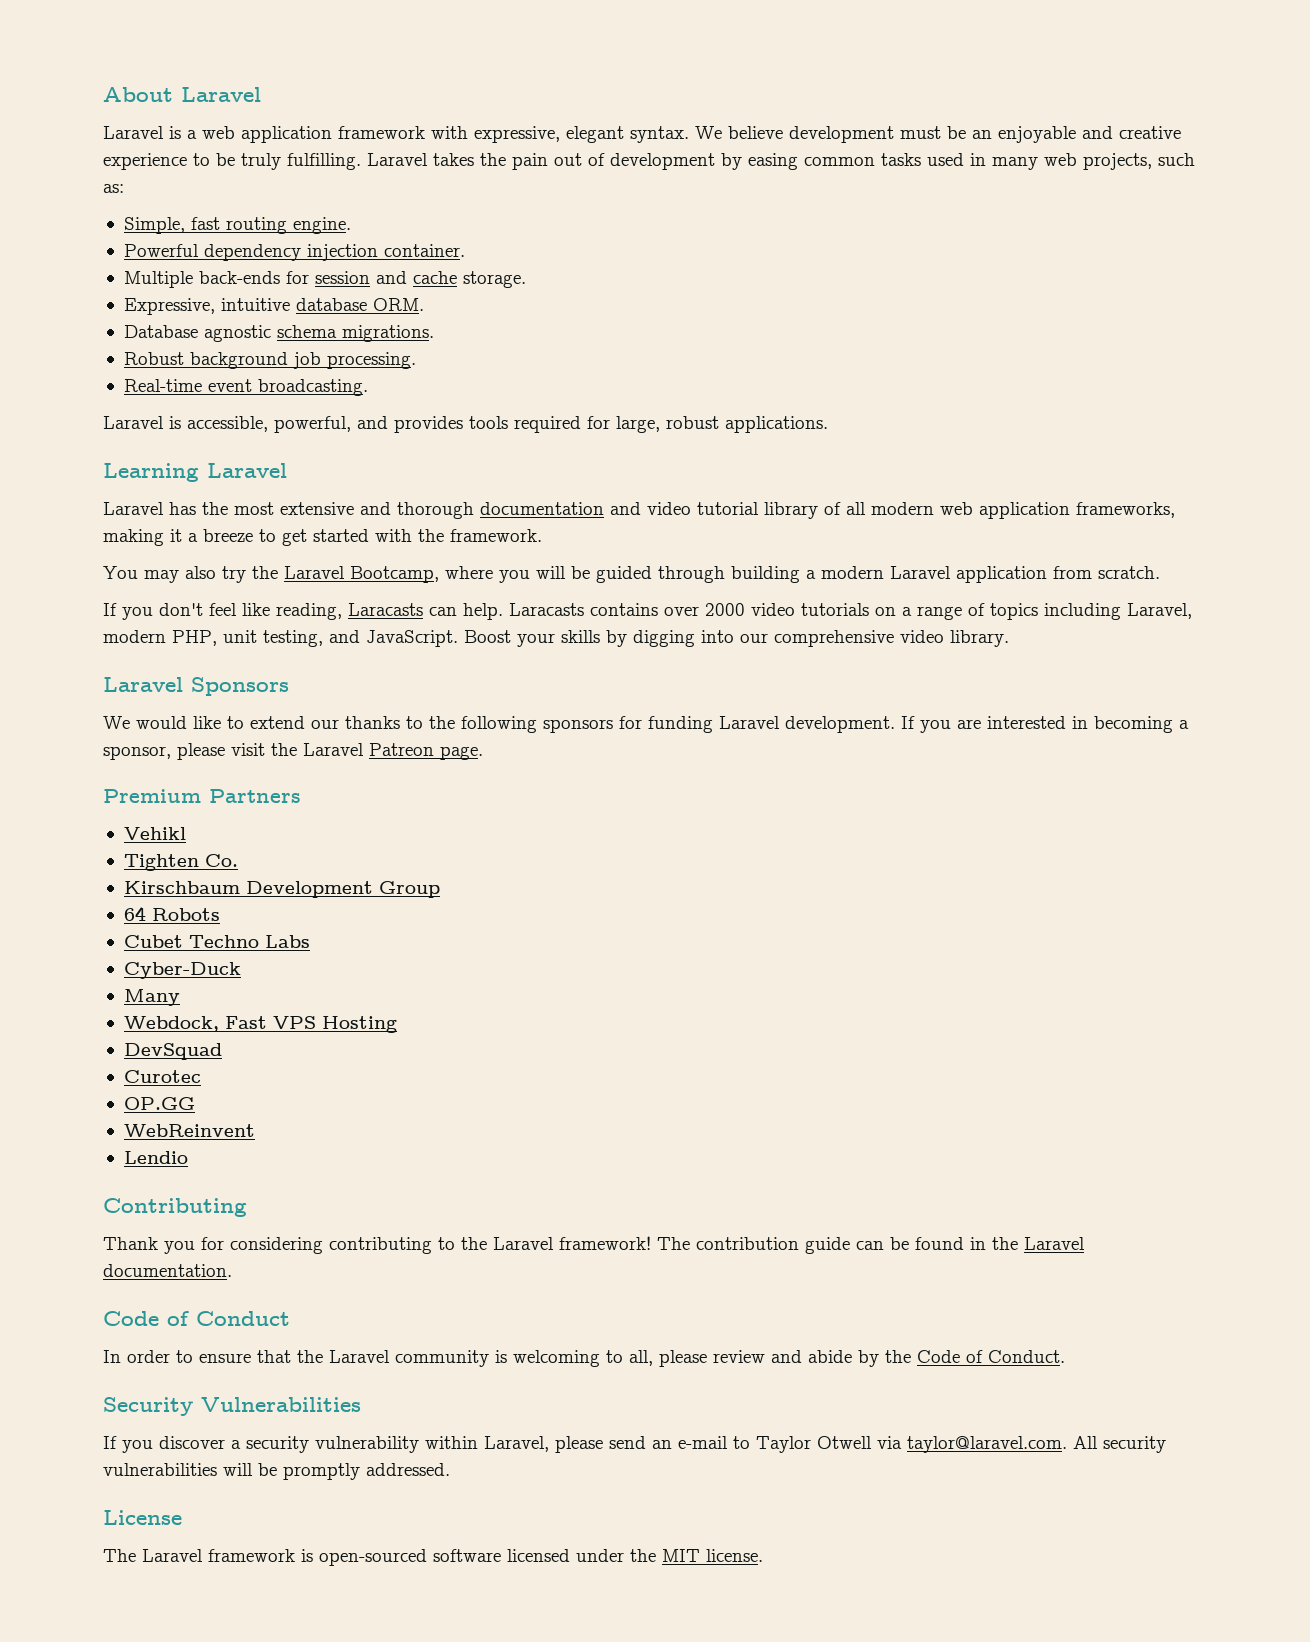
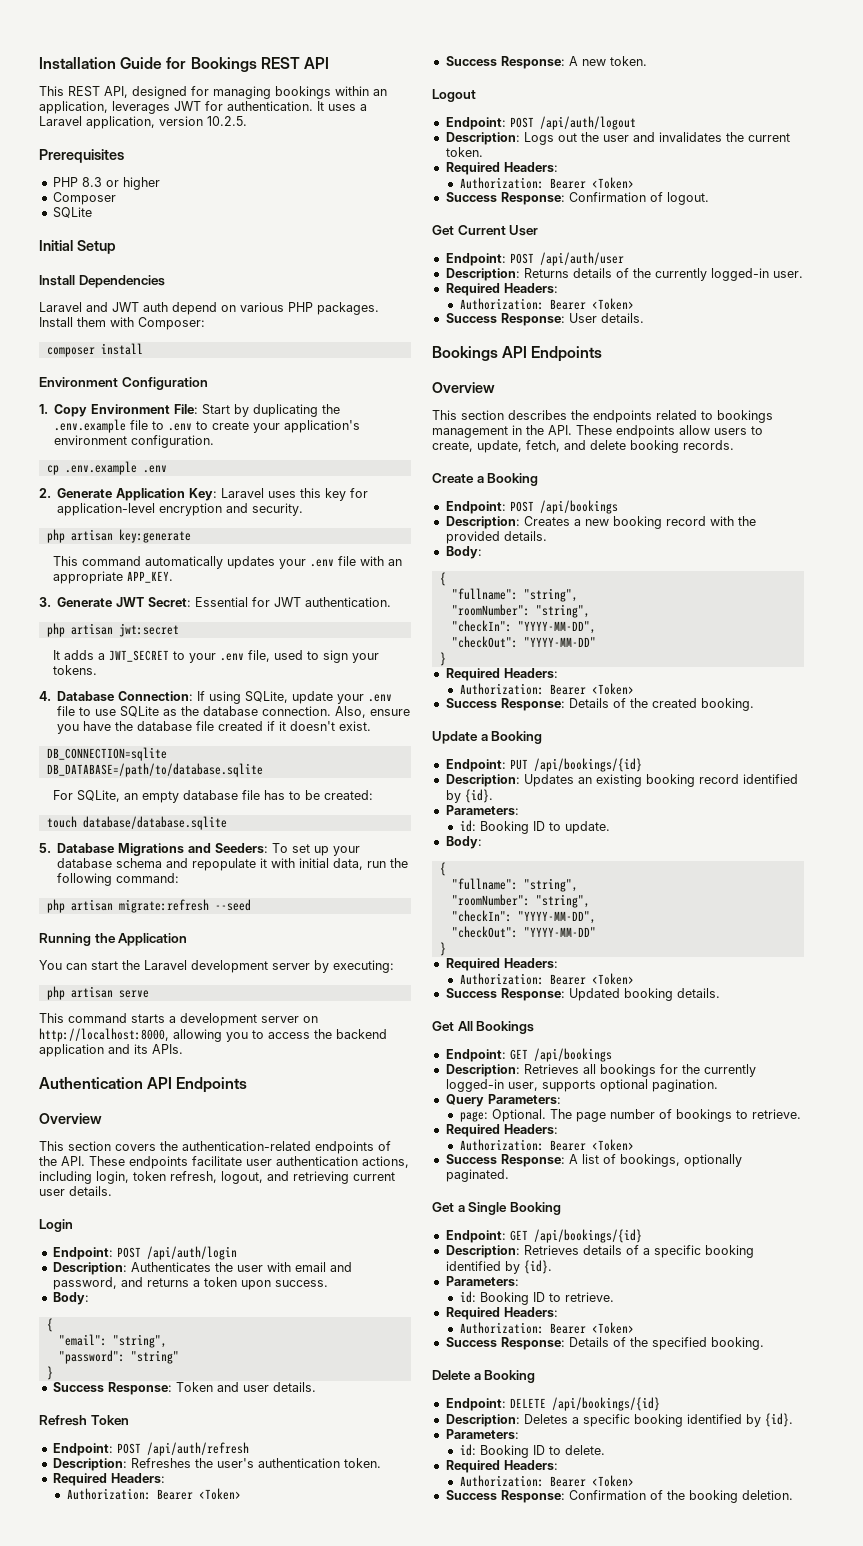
- About Laravel
- Laravel is a web application framework with expressive, elegant syntax. We believe development must be an enjoyable and creative experience to be truly fulfilling. Laravel takes the pain out of development by easing common tasks used in many web projects, such as:
- Simple, fast routing engine.
- Powerful dependency injection container.
- Multiple back-ends for session and cache storage.
- Expressive, intuitive database ORM.
- Database agnostic schema migrations.
- Robust background job processing.
- Real-time event broadcasting.
- Laravel is accessible, powerful, and provides tools required for large, robust applications.
- Learning Laravel
- Laravel has the most extensive and thorough documentation and video tutorial library of all modern web application frameworks, making it a breeze to get started with the framework.
- You may also try the Laravel Bootcamp, where you will be guided through building a modern Laravel application from scratch.
- If you don't feel like reading, Laracasts can help. Laracasts contains over 2000 video tutorials on a range of topics including Laravel, modern PHP, unit testing, and JavaScript. Boost your skills by digging into our comprehensive video library.
- Laravel Sponsors
- We would like to extend our thanks to the following sponsors for funding Laravel development. If you are interested in becoming a sponsor, please visit the Laravel Patreon page.
- Premium Partners
- Vehikl
- Tighten Co.
- Kirschbaum Development Group
- 64 Robots
- Cubet Techno Labs
- Cyber-Duck
- Many
- Webdock, Fast VPS Hosting
- DevSquad
- Curotec
- OP.GG
- WebReinvent
- Lendio
- Contributing
- Thank you for considering contributing to the Laravel framework! The contribution guide can be found in the Laravel documentation.
- Code of Conduct
- In order to ensure that the Laravel community is welcoming to all, please review and abide by the Code of Conduct.
- Security Vulnerabilities
- If you discover a security vulnerability within Laravel, please send an e-mail to Taylor Otwell via taylor@laravel.com. All security vulnerabilities will be promptly addressed.
- License
- The Laravel framework is open-sourced software licensed under the MIT license.
+ Installation Guide for Bookings REST API
+ This REST API, designed for managing bookings within an application, leverages JWT for authentication. It uses a Laravel application, version 10.2.5.
+ Prerequisites
+ PHP 8.3 or higher
+ Composer
+ SQLite
+ Initial Setup
+ Install Dependencies
+ Laravel and JWT auth depend on various PHP packages. Install them with Composer:
+ composer install
+ Environment Configuration
+ 1. Copy Environment File: Start by duplicating the .env.example file to .env to create your application's environment configuration.
+ cp .env.example .env
+ 2. Generate Application Key: Laravel uses this key for application-level encryption and security.
+ php artisan key:generate
+ This command automatically updates your .env file with an appropriate APP_KEY.
+ 3. Generate JWT Secret: Essential for JWT authentication.
+ php artisan jwt:secret
+ It adds a JWT_SECRET to your .env file, used to sign your tokens.
+ 4. Database Connection: If using SQLite, update your .env file to use SQLite as the database connection. Also, ensure you have the database file created if it doesn't exist.
+ DB_CONNECTION=sqlite
+ DB_DATABASE=/path/to/database.sqlite
+ For SQLite, an empty database file has to be created:
+ touch database/database.sqlite
+ 5. Database Migrations and Seeders: To set up your database schema and repopulate it with initial data, run the following command:
+ php artisan migrate:refresh --seed
+ Running the Application
+ You can start the Laravel development server by executing:
+ php artisan serve
+ This command starts a development server on http://localhost:8000, allowing you to access the backend application and its APIs.
+ Authentication API Endpoints
+ Overview
+ This section covers the authentication-related endpoints of the API. These endpoints facilitate user authentication actions, including login, token refresh, logout, and retrieving current user details.
+ Login
+ Endpoint: POST /api/auth/login
+ Description: Authenticates the user with email and password, and returns a token upon success.
+ Body:
+ {
+ "email": "string",
+ "password": "string"
+ }
+ Success Response: Token and user details.
+ Refresh Token
+ Endpoint: POST /api/auth/refresh
+ Description: Refreshes the user's authentication token.
+ Required Headers:
+ Authorization: Bearer <Token>
+ Success Response: A new token.
+ Logout
+ Endpoint: POST /api/auth/logout
+ Description: Logs out the user and invalidates the current token.
+ Required Headers:
+ Authorization: Bearer <Token>
+ Success Response: Confirmation of logout.
+ Get Current User
+ Endpoint: POST /api/auth/user
+ Description: Returns details of the currently logged-in user.
+ Required Headers:
+ Authorization: Bearer <Token>
+ Success Response: User details.
+ Bookings API Endpoints
+ Overview
+ This section describes the endpoints related to bookings management in the API. These endpoints allow users to create, update, fetch, and delete booking records.
+ Create a Booking
+ Endpoint: POST /api/bookings
+ Description: Creates a new booking record with the provided details.
+ Body:
+ {
+ "fullname": "string",
+ "roomNumber": "string",
+ "checkIn": "YYYY-MM-DD",
+ "checkOut": "YYYY-MM-DD"
+ }
+ Required Headers:
+ Authorization: Bearer <Token>
+ Success Response: Details of the created booking.
+ Update a Booking
+ Endpoint: PUT /api/bookings/{id}
+ Description: Updates an existing booking record identified by {id}.
+ Parameters:
+ id: Booking ID to update.
+ Body:
+ {
+ "fullname": "string",
+ "roomNumber": "string",
+ "checkIn": "YYYY-MM-DD",
+ "checkOut": "YYYY-MM-DD"
+ }
+ Required Headers:
+ Authorization: Bearer <Token>
+ Success Response: Updated booking details.
+ Get All Bookings
+ Endpoint: GET /api/bookings
+ Description: Retrieves all bookings for the currently logged-in user, supports optional pagination.
+ Query Parameters:
+ page: Optional. The page number of bookings to retrieve.
+ Required Headers:
+ Authorization: Bearer <Token>
+ Success Response: A list of bookings, optionally paginated.
+ Get a Single Booking
+ Endpoint: GET /api/bookings/{id}
+ Description: Retrieves details of a specific booking identified by {id}.
+ Parameters:
+ id: Booking ID to retrieve.
+ Required Headers:
+ Authorization: Bearer <Token>
+ Success Response: Details of the specified booking.
+ Delete a Booking
+ Endpoint: DELETE /api/bookings/{id}
+ Description: Deletes a specific booking identified by {id}.
+ Parameters:
+ id: Booking ID to delete.
+ Required Headers:
+ Authorization: Bearer <Token>
+ Success Response: Confirmation of the booking deletion.

